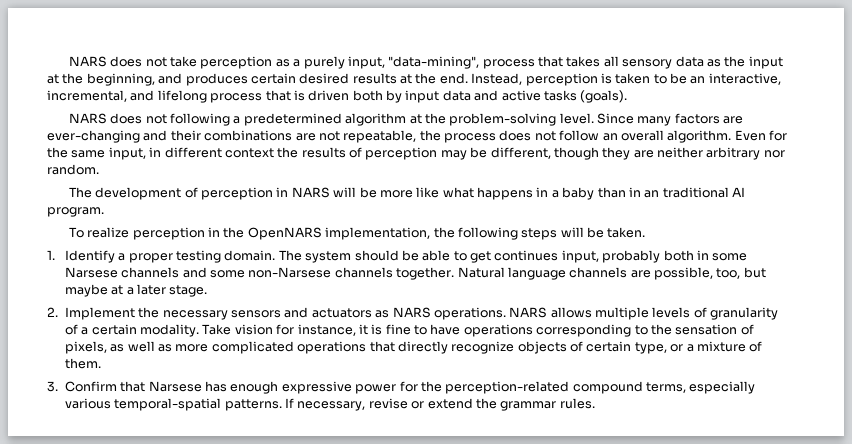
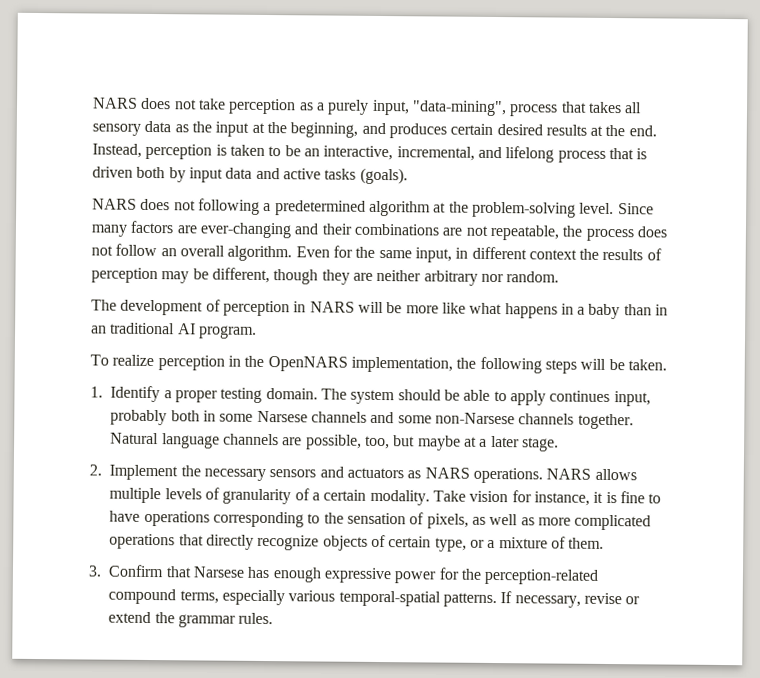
- The system should be able to get continues input, probably both in some Narsese channels and some non-Narsese channels together.
+ The system should be able to apply continues input, probably both in some Narsese channels and some non-Narsese channels together.

